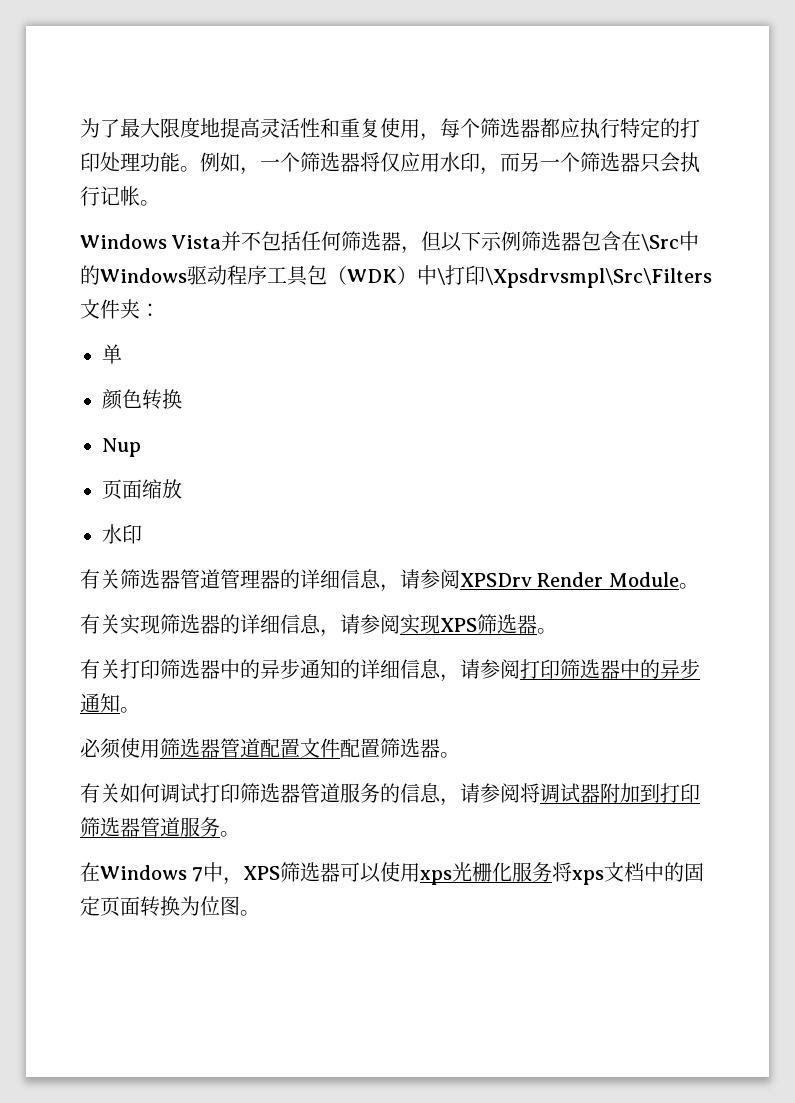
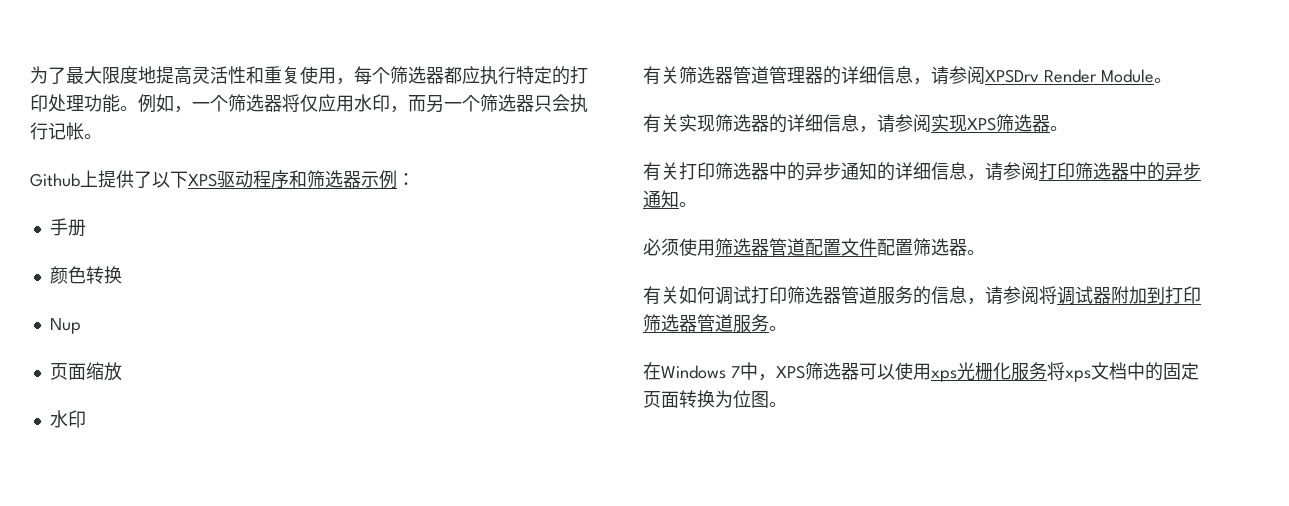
- Windows Vista并不包括任何筛选器，但以下示例筛选器包含在\Src中的Windows驱动程序工具包（WDK）中\打印\Xpsdrvsmpl\Src\Filters文件夹：
+ Github上提供了以下XPS驱动程序和筛选器示例：
- 单
+ 手册

